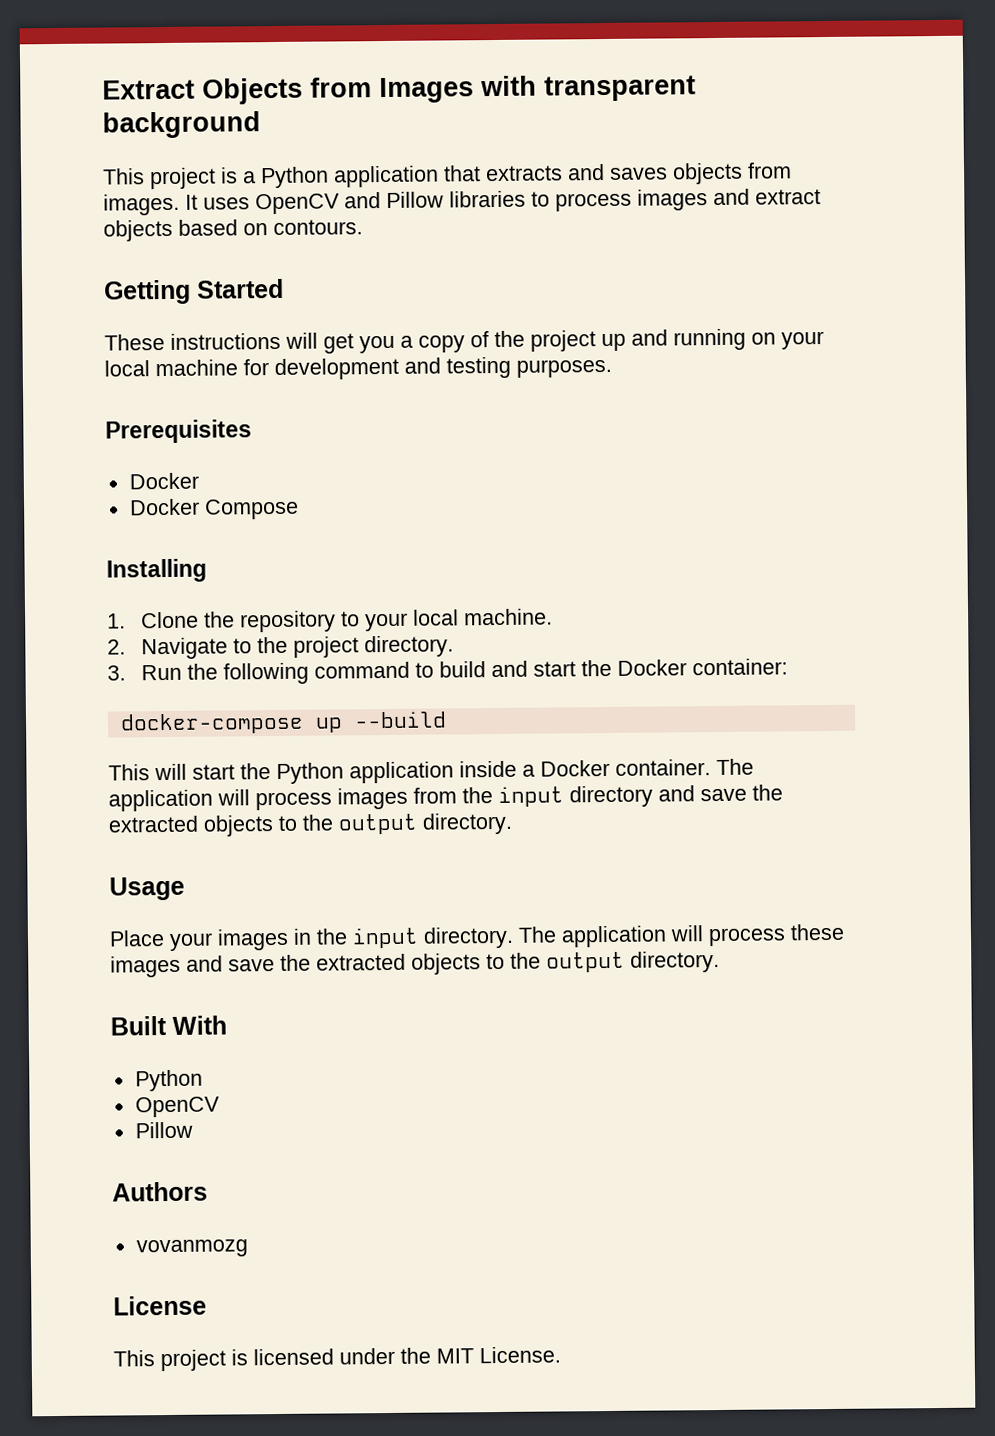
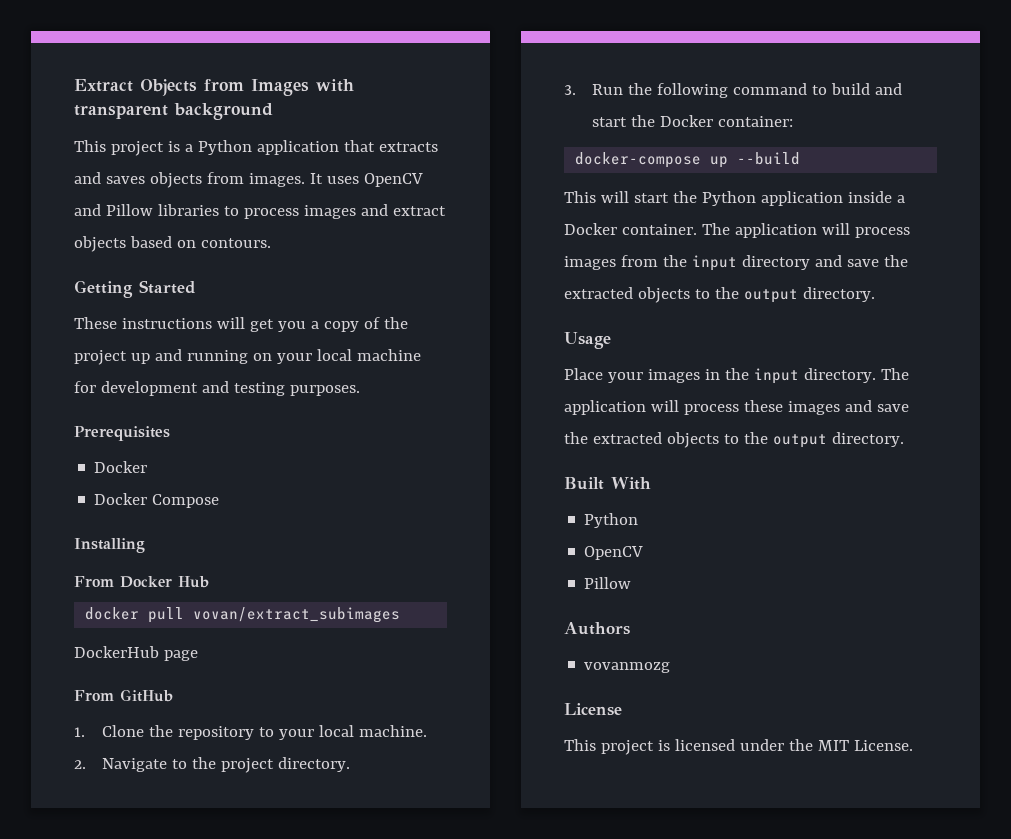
+ From Docker Hub
+ docker pull vovan/extract_subimages
+ DockerHub page
+ From GitHub

